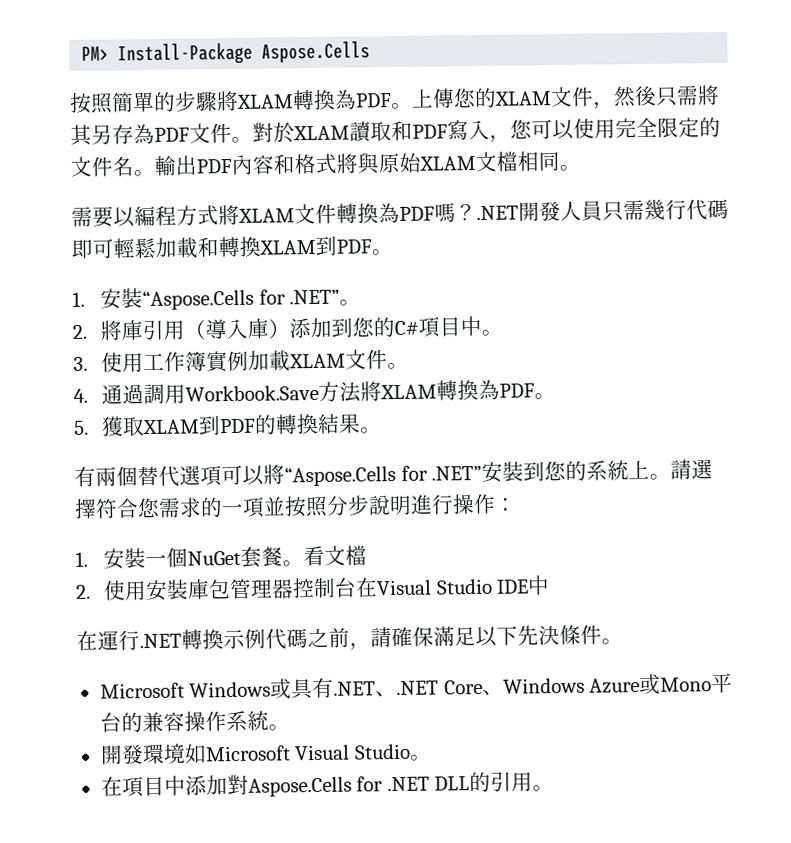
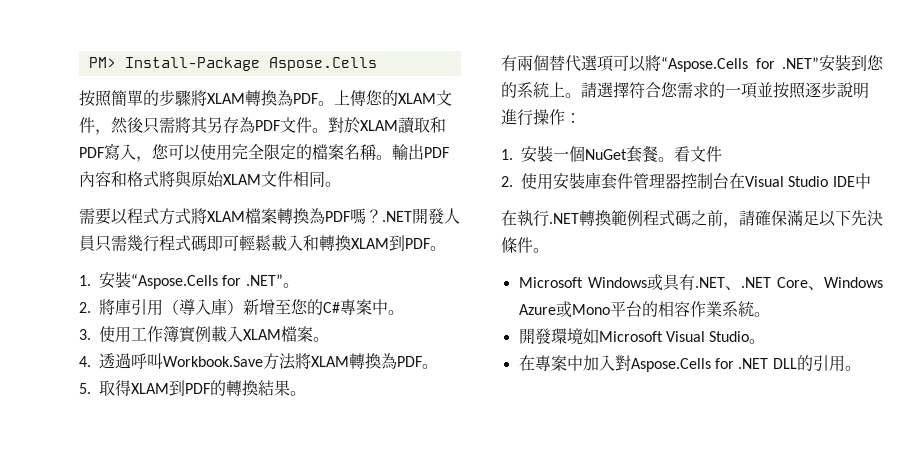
- 對於XLAM讀取和PDF寫入，您可以使用完全限定的文件名。
+ 對於XLAM讀取和PDF寫入，您可以使用完全限定的檔案名稱。
- 輸出PDF內容和格式將與原始XLAM文檔相同。
+ 輸出PDF內容和格式將與原始XLAM文件相同。
- 需要以編程方式將XLAM文件轉換為PDF嗎？.NET開發人員只需幾行代碼即可輕鬆加載和轉換XLAM到PDF。
+ 需要以程式方式將XLAM檔案轉換為PDF嗎？.NET開發人員只需幾行程式碼即可輕鬆載入和轉換XLAM到PDF。
- 2.將庫引用（導入庫）添加到您的C#項目中。
+ 2.將庫引用（導入庫）新增至您的C#專案中。
- 3.使用工作簿實例加載XLAM文件。
+ 3.使用工作簿實例載入XLAM檔案。
- 4.通過調用Workbook.Save方法將XLAM轉換為PDF。
+ 4.透過呼叫Workbook.Save方法將XLAM轉換為PDF。
- 5.獲取XLAM到PDF的轉換結果。
+ 5.取得XLAM到PDF的轉換結果。
- 請選擇符合您需求的一項並按照分步說明進行操作：
+ 請選擇符合您需求的一項並按照逐步說明進行操作：
- 看文檔
+ 看文件
- 2.使用安裝庫包管理器控制台在Visual Studio IDE中
+ 2.使用安裝庫套件管理器控制台在Visual Studio IDE中
- 在運行.NET轉換示例代碼之前，請確保滿足以下先決條件。
+ 在執行.NET轉換範例程式碼之前，請確保滿足以下先決條件。
- Microsoft Windows或具有.NET、.NET Core、Windows Azure或Mono平台的兼容操作系統。
+ Microsoft Windows或具有.NET、.NET Core、Windows Azure或Mono平台的相容作業系統。
- 在項目中添加對Aspose.Cells for .NET DLL的引用。
+ 在專案中加入對Aspose.Cells for .NET DLL的引用。

